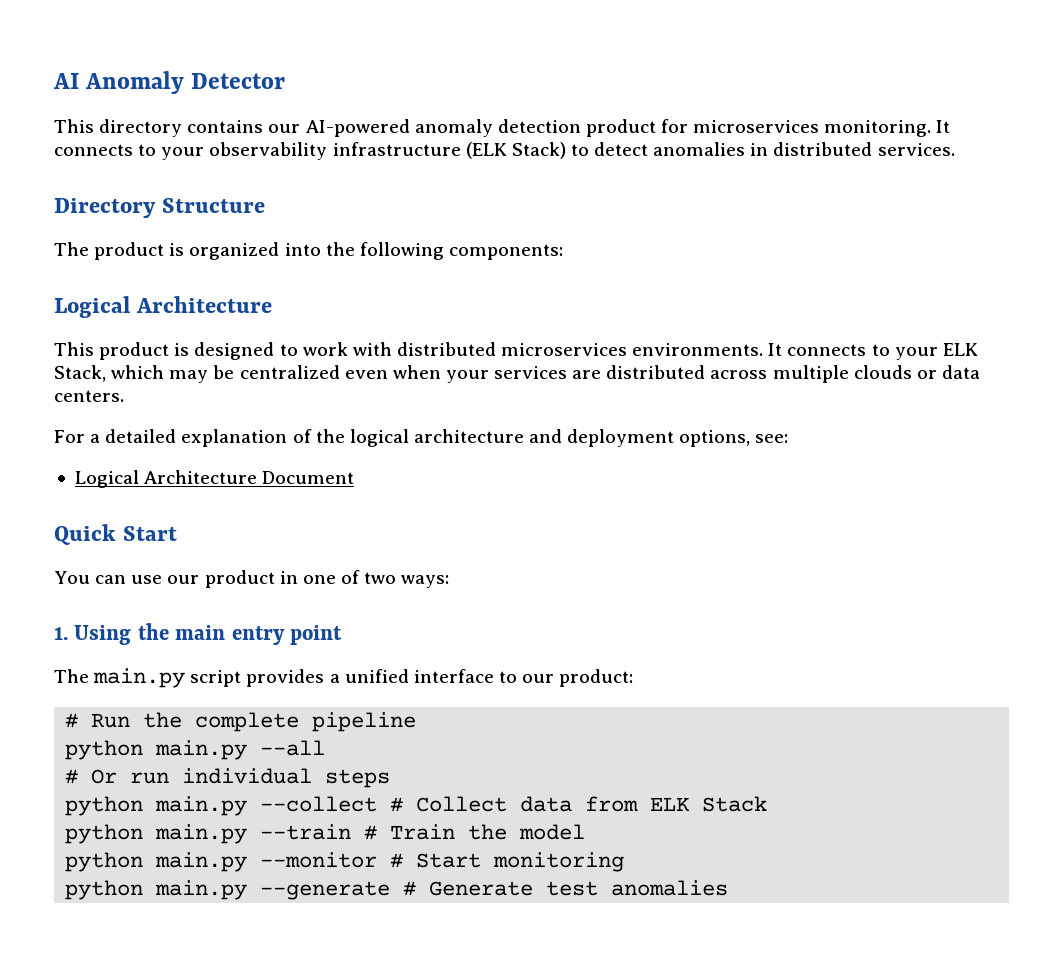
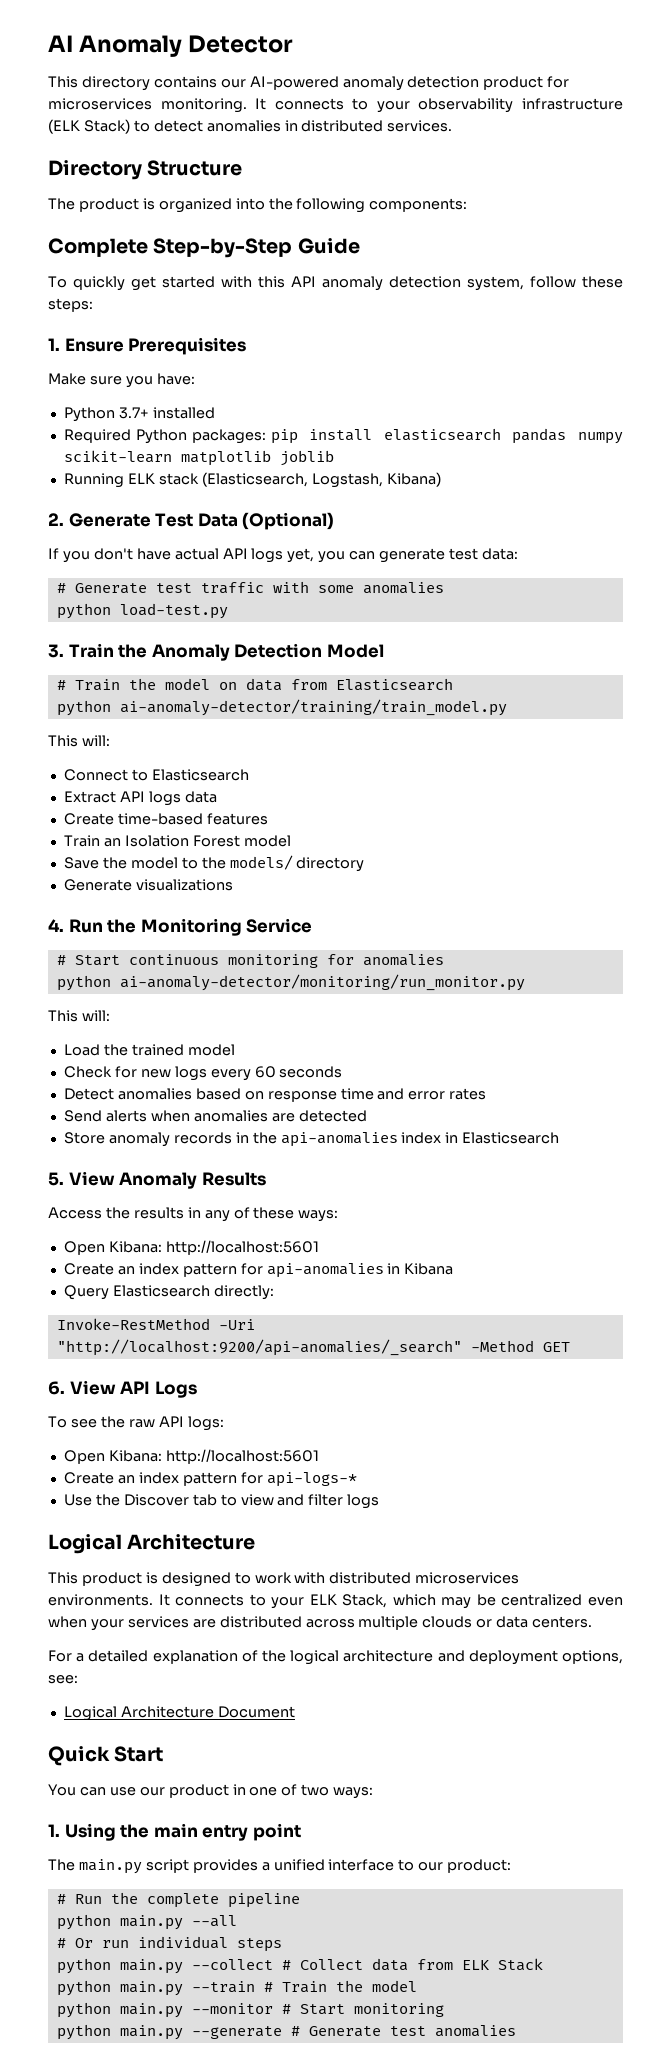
+ Complete Step-by-Step Guide
+ To quickly get started with this API anomaly detection system, follow these steps:
+ 1. Ensure Prerequisites
+ Make sure you have:
+ Python 3.7+ installed
+ Required Python packages: pip install elasticsearch pandas numpy scikit-learn matplotlib joblib
+ Running ELK stack (Elasticsearch, Logstash, Kibana)
+ 2. Generate Test Data (Optional)
+ If you don't have actual API logs yet, you can generate test data:
+ # Generate test traffic with some anomalies
+ python load-test.py
+ 3. Train the Anomaly Detection Model
+ # Train the model on data from Elasticsearch
+ python ai-anomaly-detector/training/train_model.py
+ This will:
+ Connect to Elasticsearch
+ Extract API logs data
+ Create time-based features
+ Train an Isolation Forest model
+ Save the model to the models/ directory
+ Generate visualizations
+ 4. Run the Monitoring Service
+ # Start continuous monitoring for anomalies
+ python ai-anomaly-detector/monitoring/run_monitor.py
+ This will:
+ Load the trained model
+ Check for new logs every 60 seconds
+ Detect anomalies based on response time and error rates
+ Send alerts when anomalies are detected
+ Store anomaly records in the api-anomalies index in Elasticsearch
+ 5. View Anomaly Results
+ Access the results in any of these ways:
+ Open Kibana: http://localhost:5601
+ Create an index pattern for api-anomalies in Kibana
+ Query Elasticsearch directly:
+ Invoke-RestMethod -Uri "http://localhost:9200/api-anomalies/_search" -Method GET
+ 6. View API Logs
+ To see the raw API logs:
+ Open Kibana: http://localhost:5601
+ Create an index pattern for api-logs-*
+ Use the Discover tab to view and filter logs

